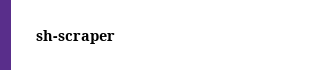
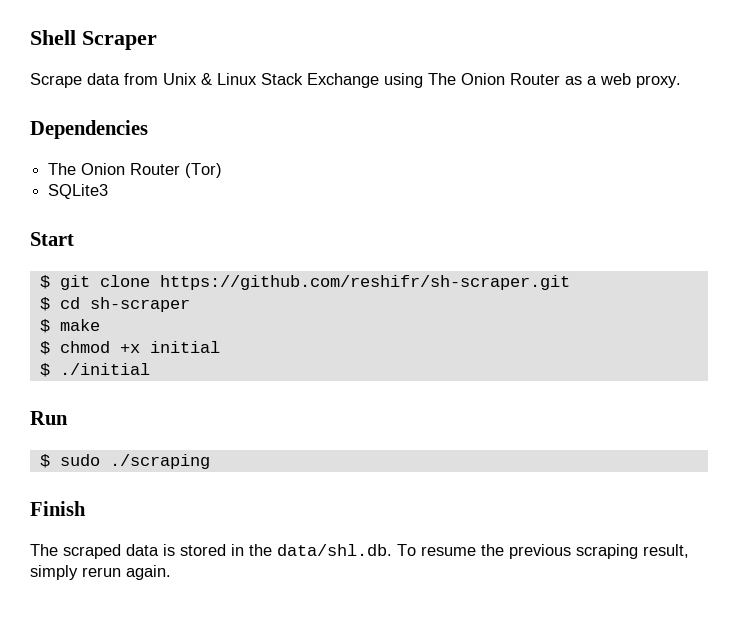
- sh-scraper
+ Shell Scraper
+ Scrape data from Unix & Linux Stack Exchange using The Onion Router as a web proxy.
+ Dependencies
+ The Onion Router (Tor)
+ SQLite3
+ Start
+ $ git clone https://github.com/reshifr/sh-scraper.git
+ $ cd sh-scraper
+ $ make
+ $ chmod +x initial
+ $ ./initial
+ Run
+ $ sudo ./scraping
+ Finish
+ The scraped data is stored in the data/shl.db. To resume the previous scraping result, simply rerun again.

